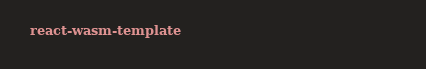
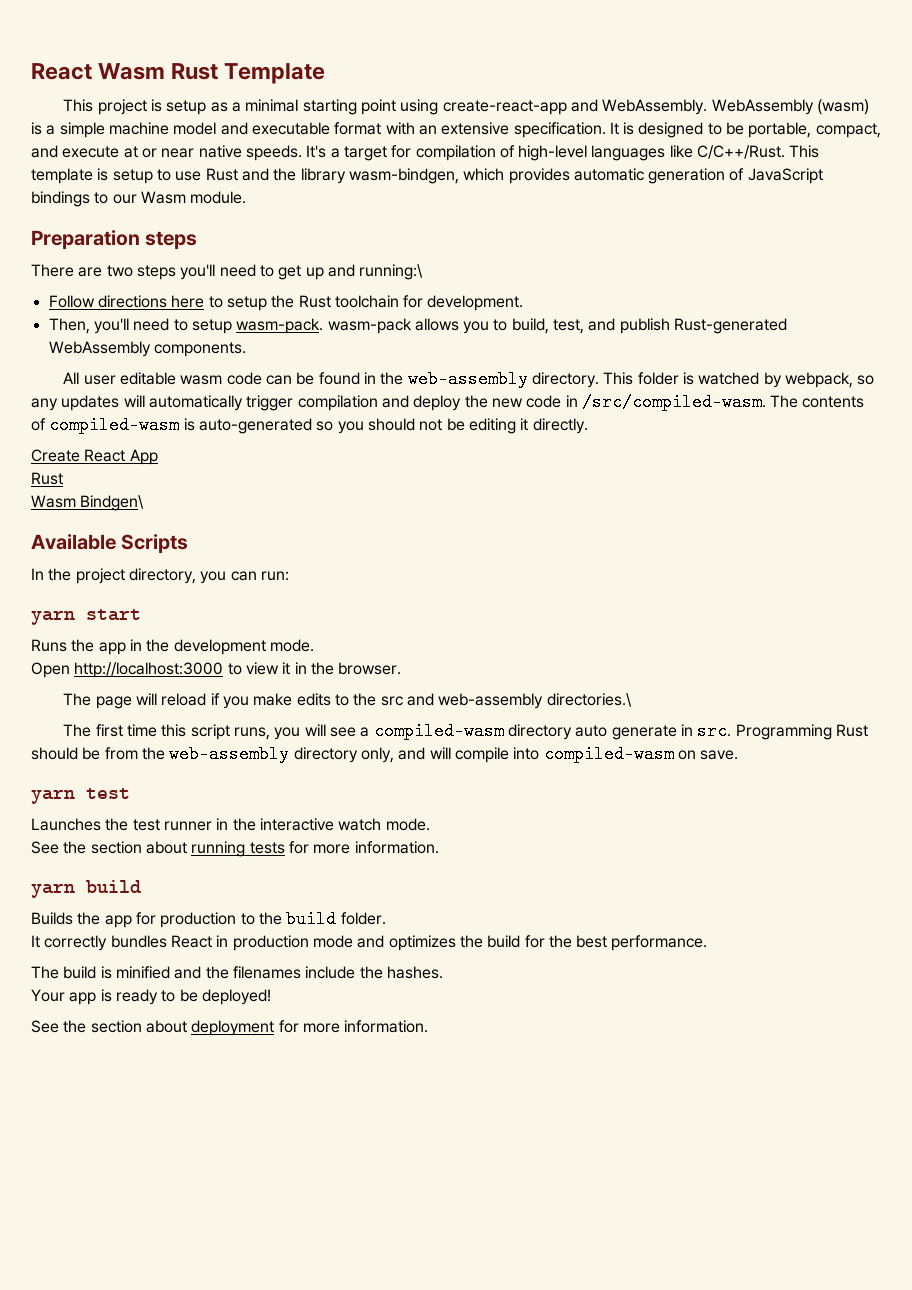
- react-wasm-template
+ React Wasm Rust Template
+ This project is setup as a minimal starting point using create-react-app and WebAssembly. WebAssembly (wasm) is a simple machine model and executable format with an extensive specification. It is designed to be portable, compact, and execute at or near native speeds. It's a target for compilation of high-level languages like C/C++/Rust. This template is setup to use Rust and the library wasm-bindgen, which provides automatic generation of JavaScript bindings to our Wasm module.
+ Preparation steps
+ There are two steps you'll need to get up and running:\
+ Follow directions here to setup the Rust toolchain for development.
+ Then, you'll need to setup wasm-pack. wasm-pack allows you to build, test, and publish Rust-generated WebAssembly components.
+ All user editable wasm code can be found in the web-assembly directory. This folder is watched by webpack, so any updates will automatically trigger compilation and deploy the new code in /src/compiled-wasm. The contents of compiled-wasm is auto-generated so you should not be editing it directly.
+ Create React App
+ Rust
+ Wasm Bindgen\
+ Available Scripts
+ In the project directory, you can run:
+ yarn start
+ Runs the app in the development mode.
+ Open http://localhost:3000 to view it in the browser.
+ The page will reload if you make edits to the src and web-assembly directories.\
+ The first time this script runs, you will see a compiled-wasm directory auto generate in src. Programming Rust should be from the web-assembly directory only, and will compile into compiled-wasm on save.
+ yarn test
+ Launches the test runner in the interactive watch mode.
+ See the section about running tests for more information.
+ yarn build
+ Builds the app for production to the build folder.
+ It correctly bundles React in production mode and optimizes the build for the best performance.
+ The build is minified and the filenames include the hashes.
+ Your app is ready to be deployed!
+ See the section about deployment for more information.

